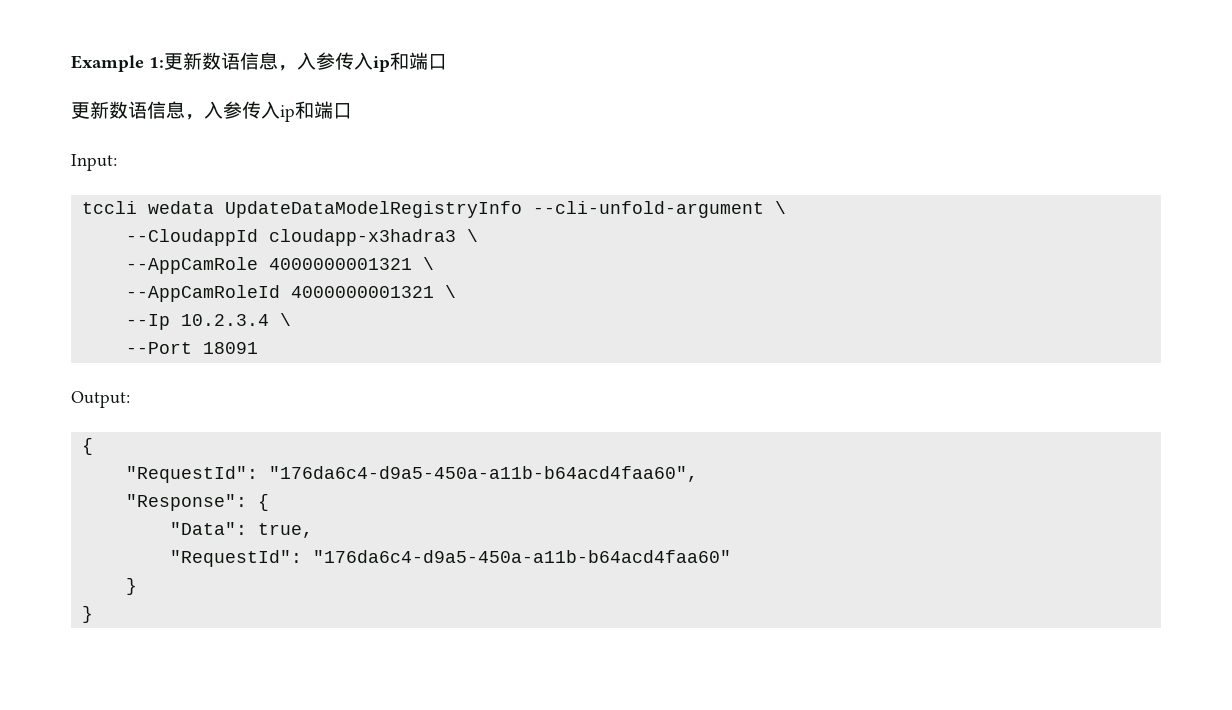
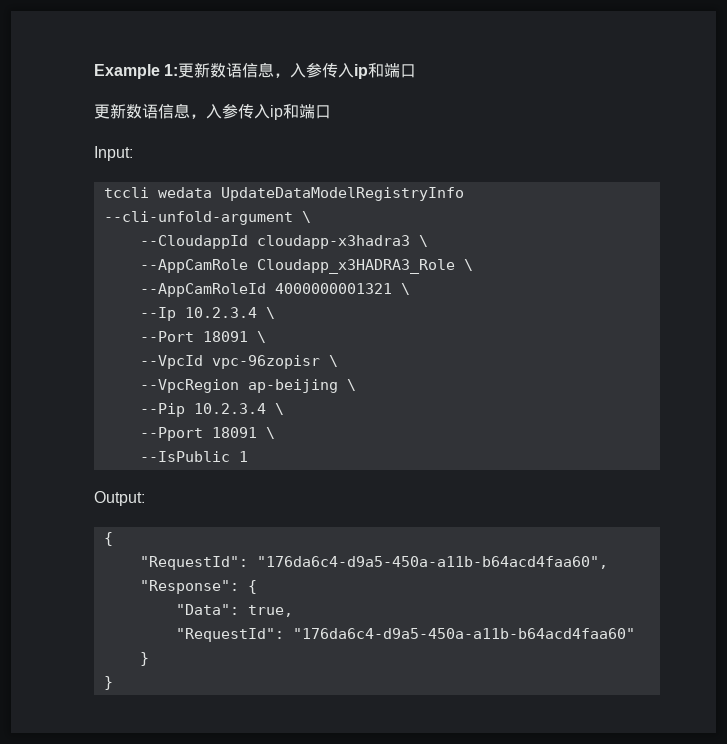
- --AppCamRole 4000000001321 \
+ --AppCamRole Cloudapp_x3HADRA3_Role \
- --Port 18091
+ --Port 18091 \
+ --VpcId vpc-96zopisr \
+ --VpcRegion ap-beijing \
+ --Pip 10.2.3.4 \
+ --Pport 18091 \
+ --IsPublic 1

